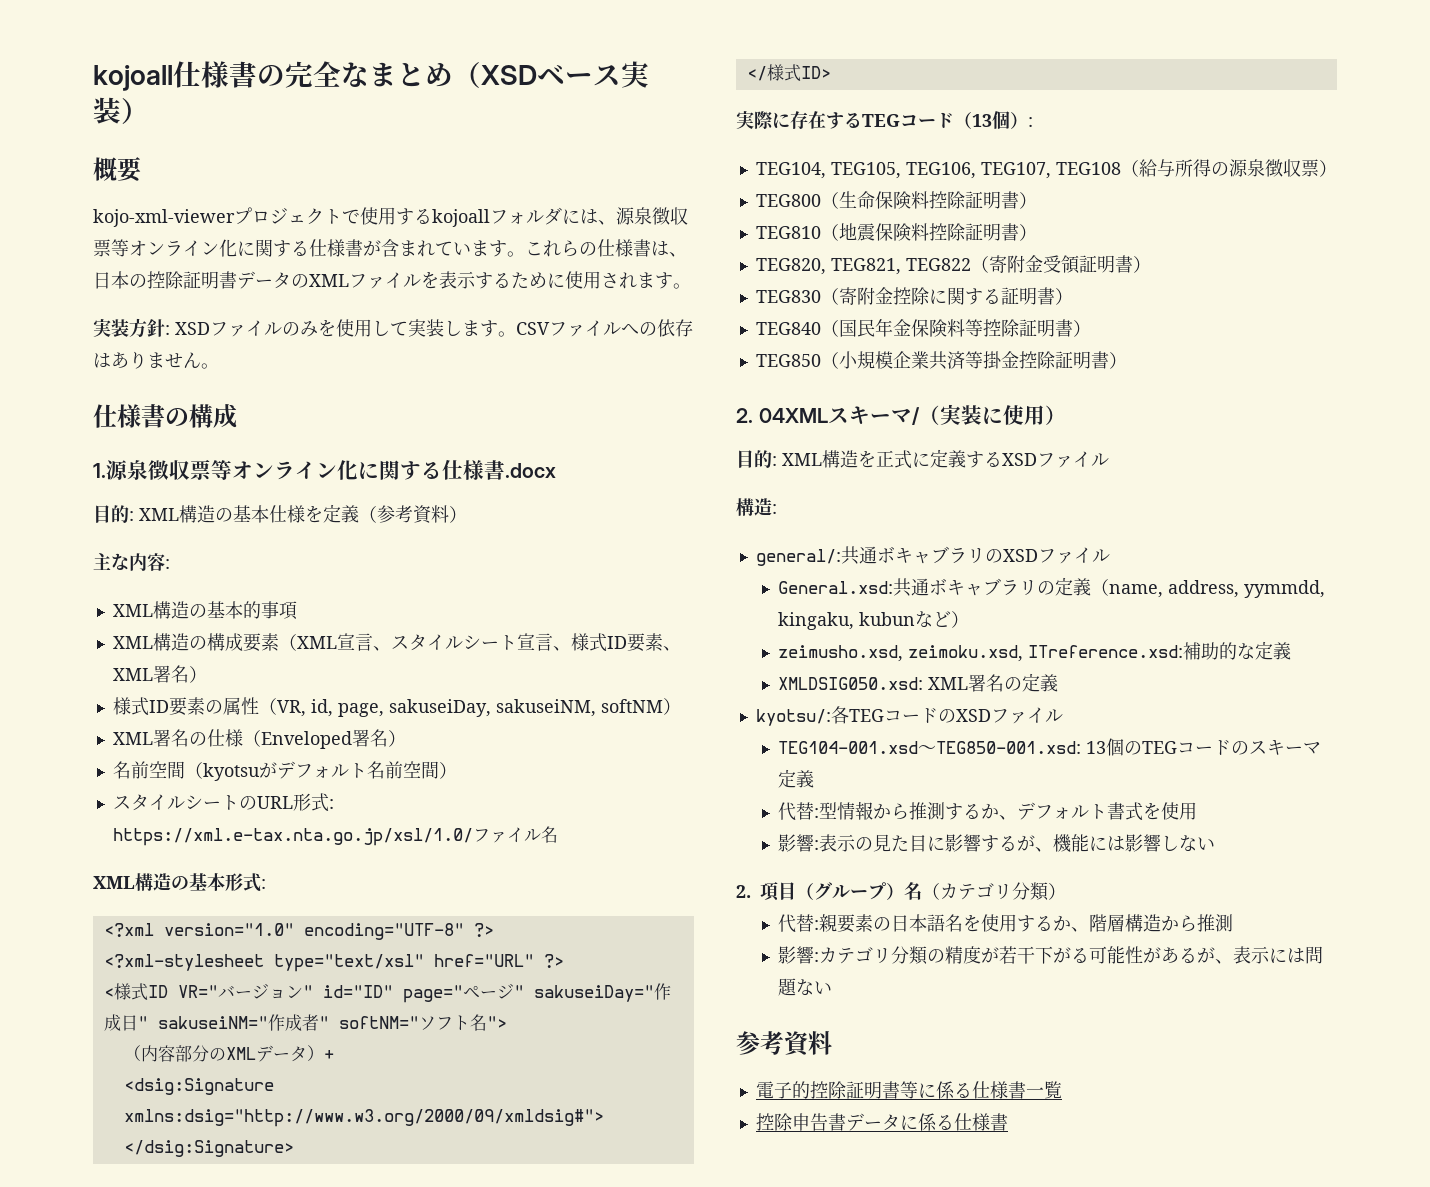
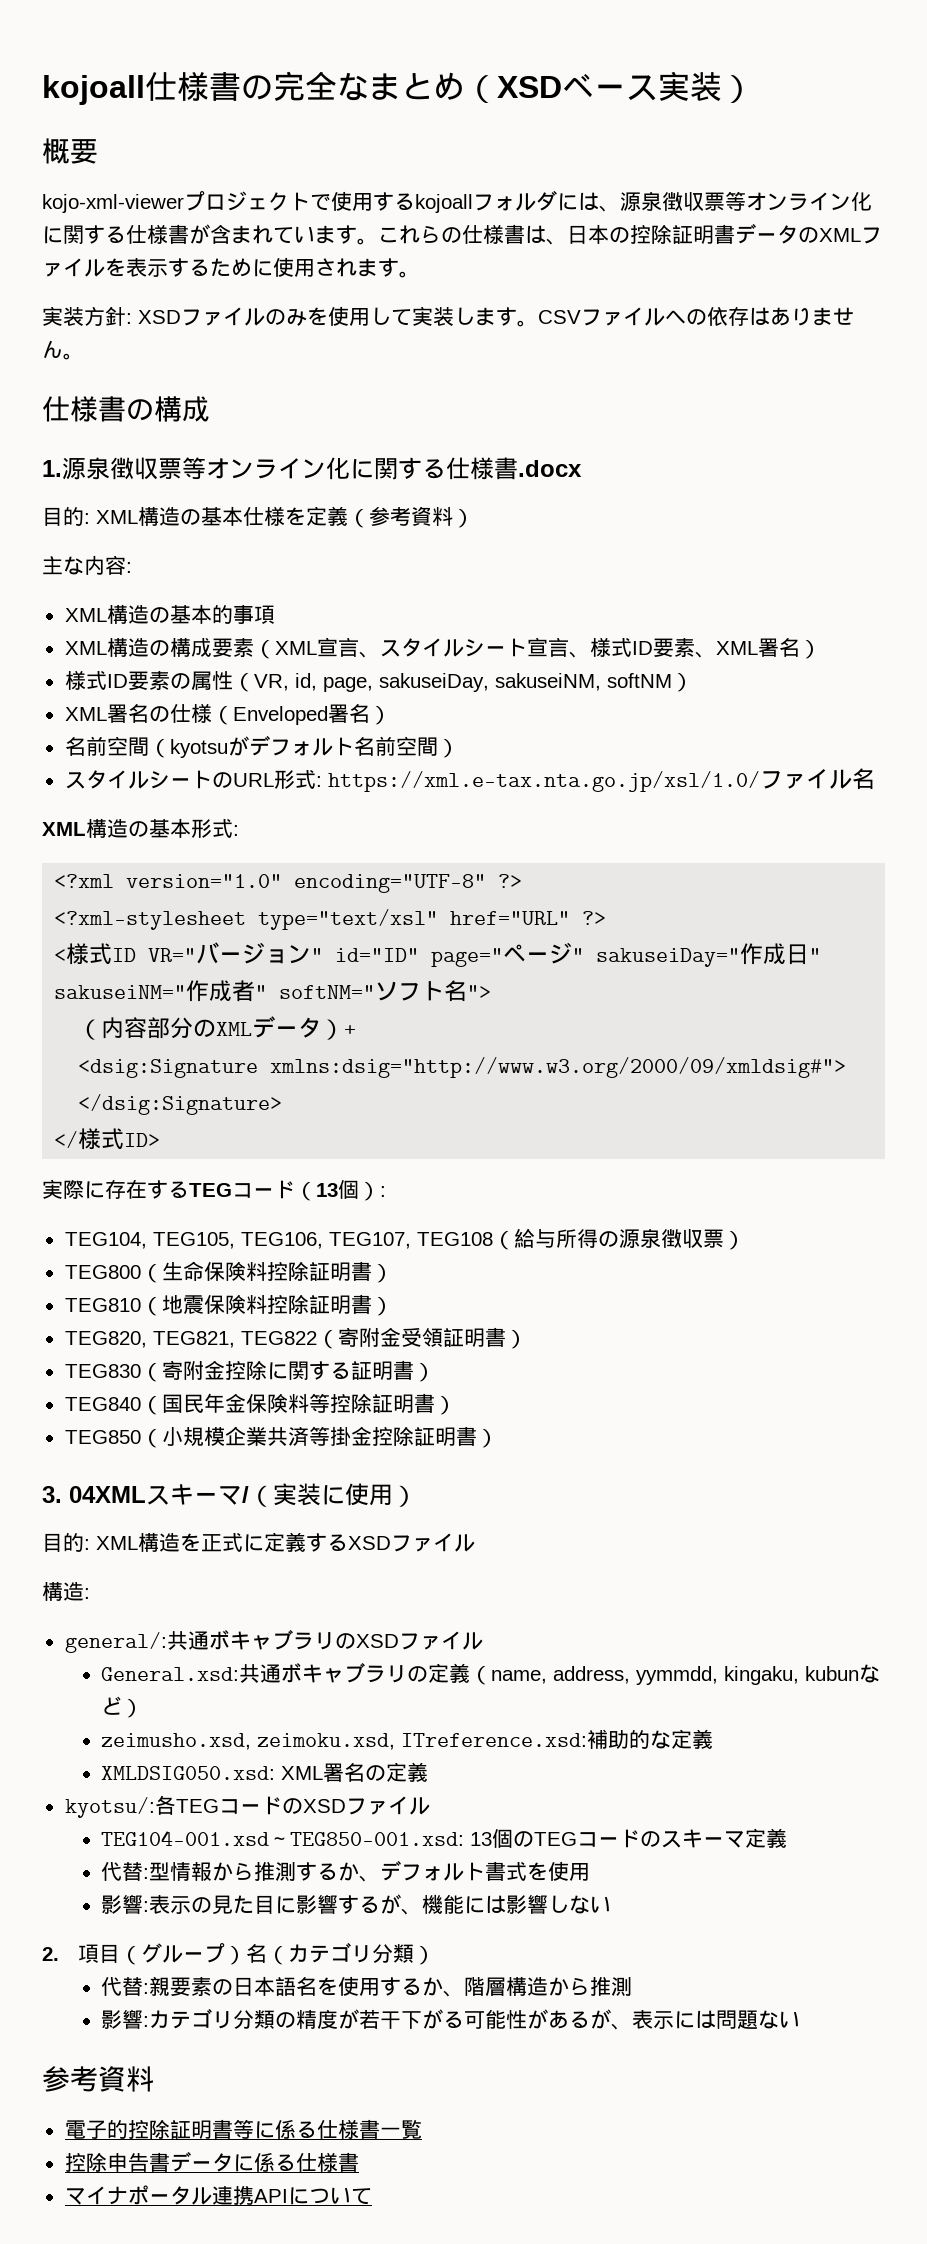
- 2. 04XMLスキーマ/（実装に使用）
+ 3. 04XMLスキーマ/（実装に使用）
+ マイナポータル連携APIについて

